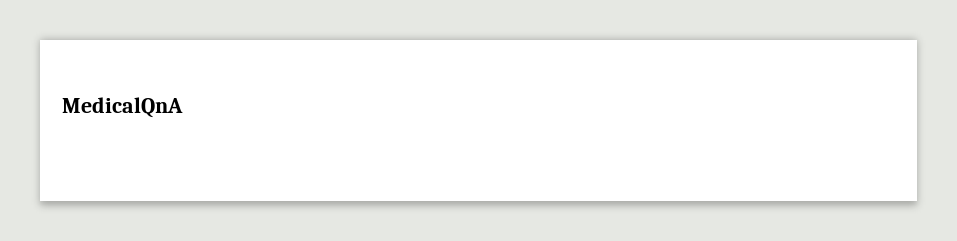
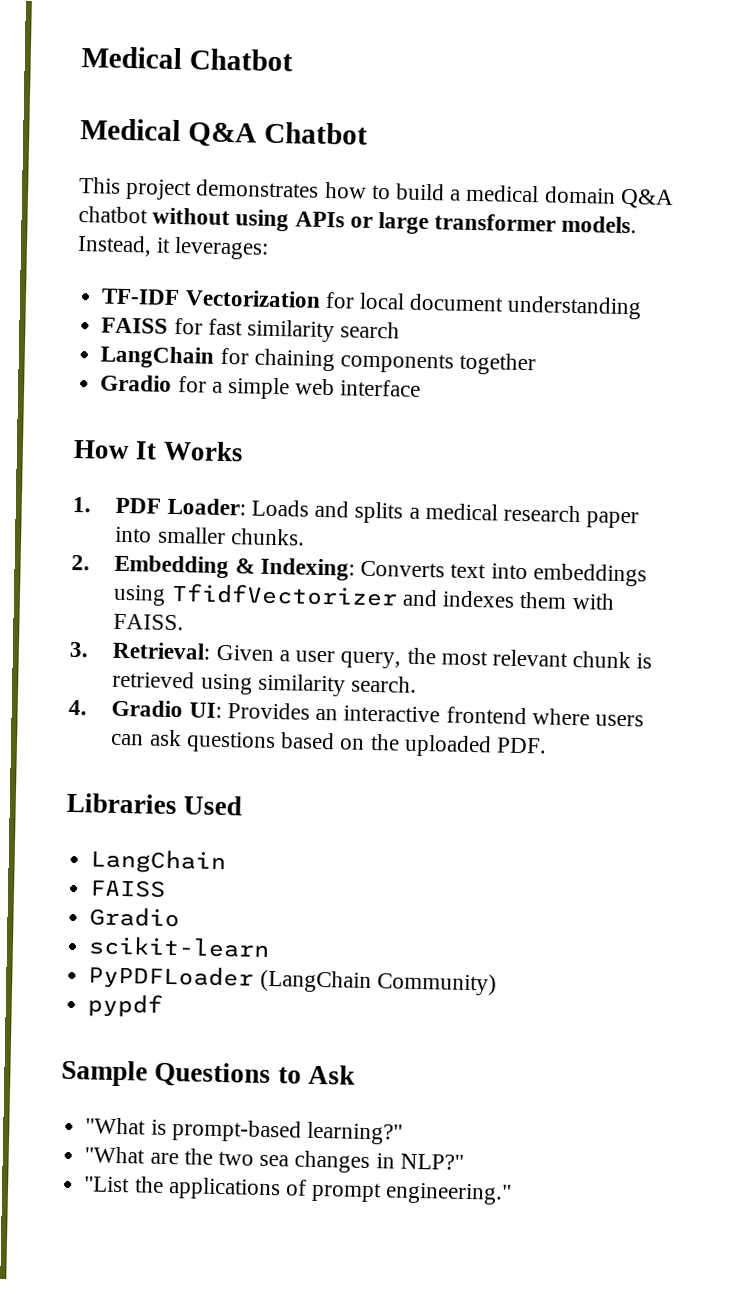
- MedicalQnA
+ Medical Chatbot
+ Medical Q&A Chatbot
+ This project demonstrates how to build a medical domain Q&A chatbot without using APIs or large transformer models. Instead, it leverages:
+ TF-IDF Vectorization for local document understanding
+ FAISS for fast similarity search
+ LangChain for chaining components together
+ Gradio for a simple web interface
+ How It Works
+ 1. PDF Loader: Loads and splits a medical research paper into smaller chunks.
+ 2. Embedding & Indexing: Converts text into embeddings using TfidfVectorizer and indexes them with FAISS.
+ 3. Retrieval: Given a user query, the most relevant chunk is retrieved using similarity search.
+ 4. Gradio UI: Provides an interactive frontend where users can ask questions based on the uploaded PDF.
+ Libraries Used
+ LangChain
+ FAISS
+ Gradio
+ scikit-learn
+ PyPDFLoader (LangChain Community)
+ pypdf
+ Sample Questions to Ask
+ "What is prompt-based learning?"
+ "What are the two sea changes in NLP?"
+ "List the applications of prompt engineering."

